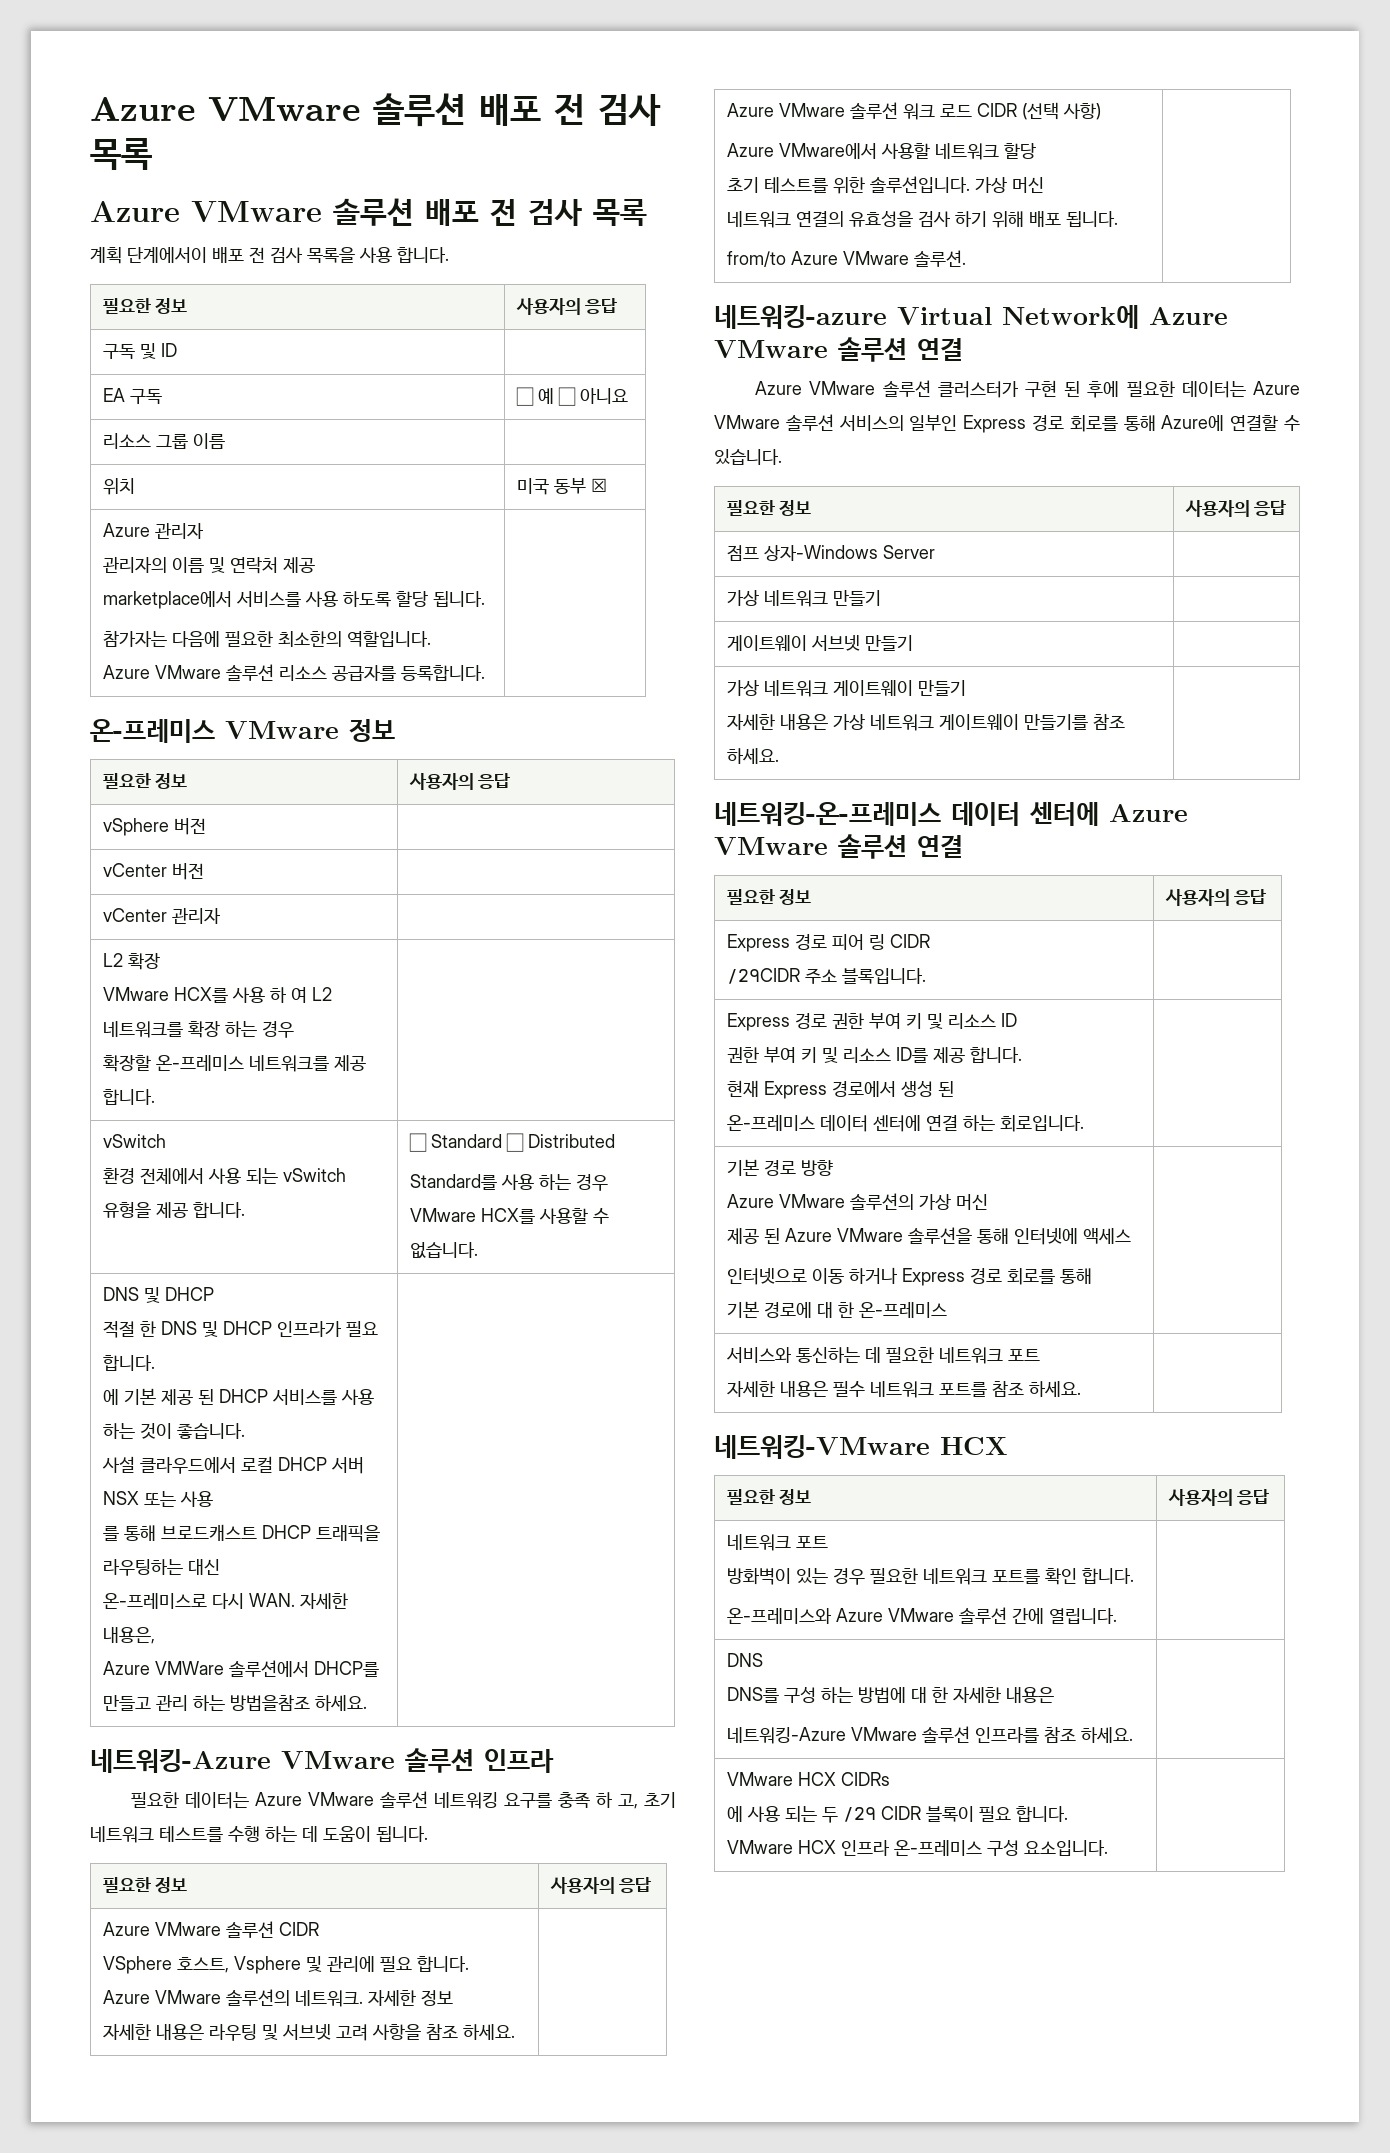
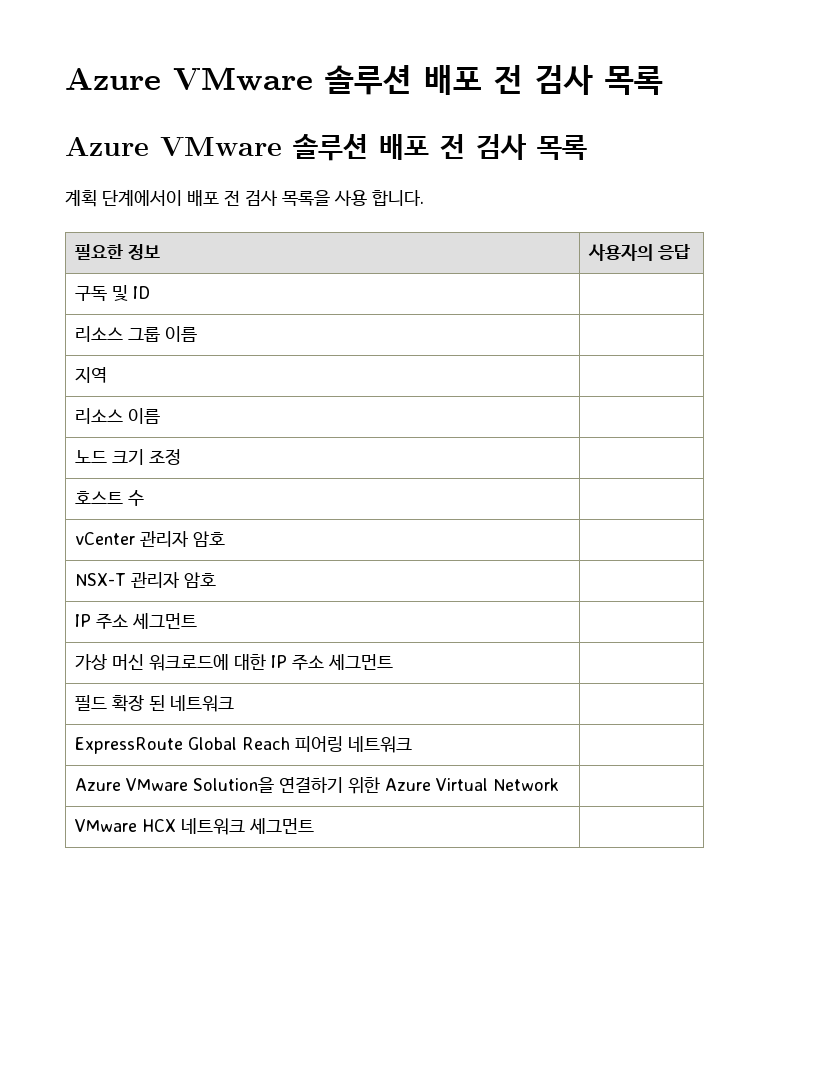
- EA 구독 | ☐ 예 ☐ 아니요
  리소스 그룹 이름 |
- 위치 | 미국 동부 ☒
- Azure 관리자
- 관리자의 이름 및 연락처 제공
- marketplace에서 서비스를 사용 하도록 할당 됩니다.
- 참가자는 다음에 필요한 최소한의 역할입니다.
- Azure VMware 솔루션 리소스 공급자를 등록합니다. |
- 온-프레미스 VMware 정보
- 필요한 정보 | 사용자의 응답
- vSphere 버전 |
- vCenter 버전 |
- vCenter 관리자 |
- L2 확장
- VMware HCX를 사용 하 여 L2 네트워크를 확장 하는 경우
- 확장할 온-프레미스 네트워크를 제공 합니다. |
- vSwitch
- 환경 전체에서 사용 되는 vSwitch 유형을 제공 합니다. | ☐ Standard ☐ Distributed
- Standard를 사용 하는 경우 VMware HCX를 사용할 수 없습니다.
- DNS 및 DHCP
- 적절 한 DNS 및 DHCP 인프라가 필요 합니다.
- 에 기본 제공 된 DHCP 서비스를 사용 하는 것이 좋습니다.
- 사설 클라우드에서 로컬 DHCP 서버 NSX 또는 사용
- 를 통해 브로드캐스트 DHCP 트래픽을 라우팅하는 대신
- 온-프레미스로 다시 WAN. 자세한 내용은,
- Azure VMWare 솔루션에서 DHCP를 만들고 관리 하는 방법을참조 하세요. |
- 네트워킹-Azure VMware 솔루션 인프라
- 필요한 데이터는 Azure VMware 솔루션 네트워킹 요구를 충족 하 고, 초기 네트워크 테스트를 수행 하는 데 도움이 됩니다.
- 필요한 정보 | 사용자의 응답
- Azure VMware 솔루션 CIDR
- VSphere 호스트, Vsphere 및 관리에 필요 합니다.
- Azure VMware 솔루션의 네트워크. 자세한 정보
- 자세한 내용은 라우팅 및 서브넷 고려 사항을 참조 하세요. |
- Azure VMware 솔루션 워크 로드 CIDR (선택 사항)
- Azure VMware에서 사용할 네트워크 할당
- 초기 테스트를 위한 솔루션입니다. 가상 머신
- 네트워크 연결의 유효성을 검사 하기 위해 배포 됩니다.
- from/to Azure VMware 솔루션. |
- 네트워킹-azure Virtual Network에 Azure VMware 솔루션 연결
- Azure VMware 솔루션 클러스터가 구현 된 후에 필요한 데이터는 Azure VMware 솔루션 서비스의 일부인 Express 경로 회로를 통해 Azure에 연결할 수 있습니다.
- 필요한 정보 | 사용자의 응답
- 점프 상자-Windows Server |
- 가상 네트워크 만들기 |
- 게이트웨이 서브넷 만들기 |
- 가상 네트워크 게이트웨이 만들기
- 자세한 내용은 가상 네트워크 게이트웨이 만들기를 참조 하세요. |
- 네트워킹-온-프레미스 데이터 센터에 Azure VMware 솔루션 연결
- 필요한 정보 | 사용자의 응답
- Express 경로 피어 링 CIDR
- /29CIDR 주소 블록입니다. |
- Express 경로 권한 부여 키 및 리소스 ID
- 권한 부여 키 및 리소스 ID를 제공 합니다.
- 현재 Express 경로에서 생성 된
- 온-프레미스 데이터 센터에 연결 하는 회로입니다. |
- 기본 경로 방향
- Azure VMware 솔루션의 가상 머신
- 제공 된 Azure VMware 솔루션을 통해 인터넷에 액세스
- 인터넷으로 이동 하거나 Express 경로 회로를 통해
- 기본 경로에 대 한 온-프레미스 |
- 서비스와 통신하는 데 필요한 네트워크 포트
- 자세한 내용은 필수 네트워크 포트를 참조 하세요. |
- 네트워킹-VMware HCX
- 필요한 정보 | 사용자의 응답
- 네트워크 포트
- 방화벽이 있는 경우 필요한 네트워크 포트를 확인 합니다.
- 온-프레미스와 Azure VMware 솔루션 간에 열립니다. |
- DNS
- DNS를 구성 하는 방법에 대 한 자세한 내용은
- 네트워킹-Azure VMware 솔루션 인프라를 참조 하세요. |
- VMware HCX CIDRs
- 에 사용 되는 두 /29 CIDR 블록이 필요 합니다.
- VMware HCX 인프라 온-프레미스 구성 요소입니다. |
+ 지역 |
+ 리소스 이름 |
+ 노드 크기 조정 |
+ 호스트 수 |
+ vCenter 관리자 암호 |
+ NSX-T 관리자 암호 |
+ IP 주소 세그먼트 |
+ 가상 머신 워크로드에 대한 IP 주소 세그먼트 |
+ 필드 확장 된 네트워크 |
+ ExpressRoute Global Reach 피어링 네트워크 |
+ Azure VMware Solution을 연결하기 위한 Azure Virtual Network |
+ VMware HCX 네트워크 세그먼트 |

